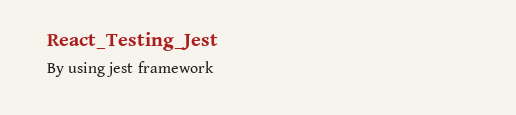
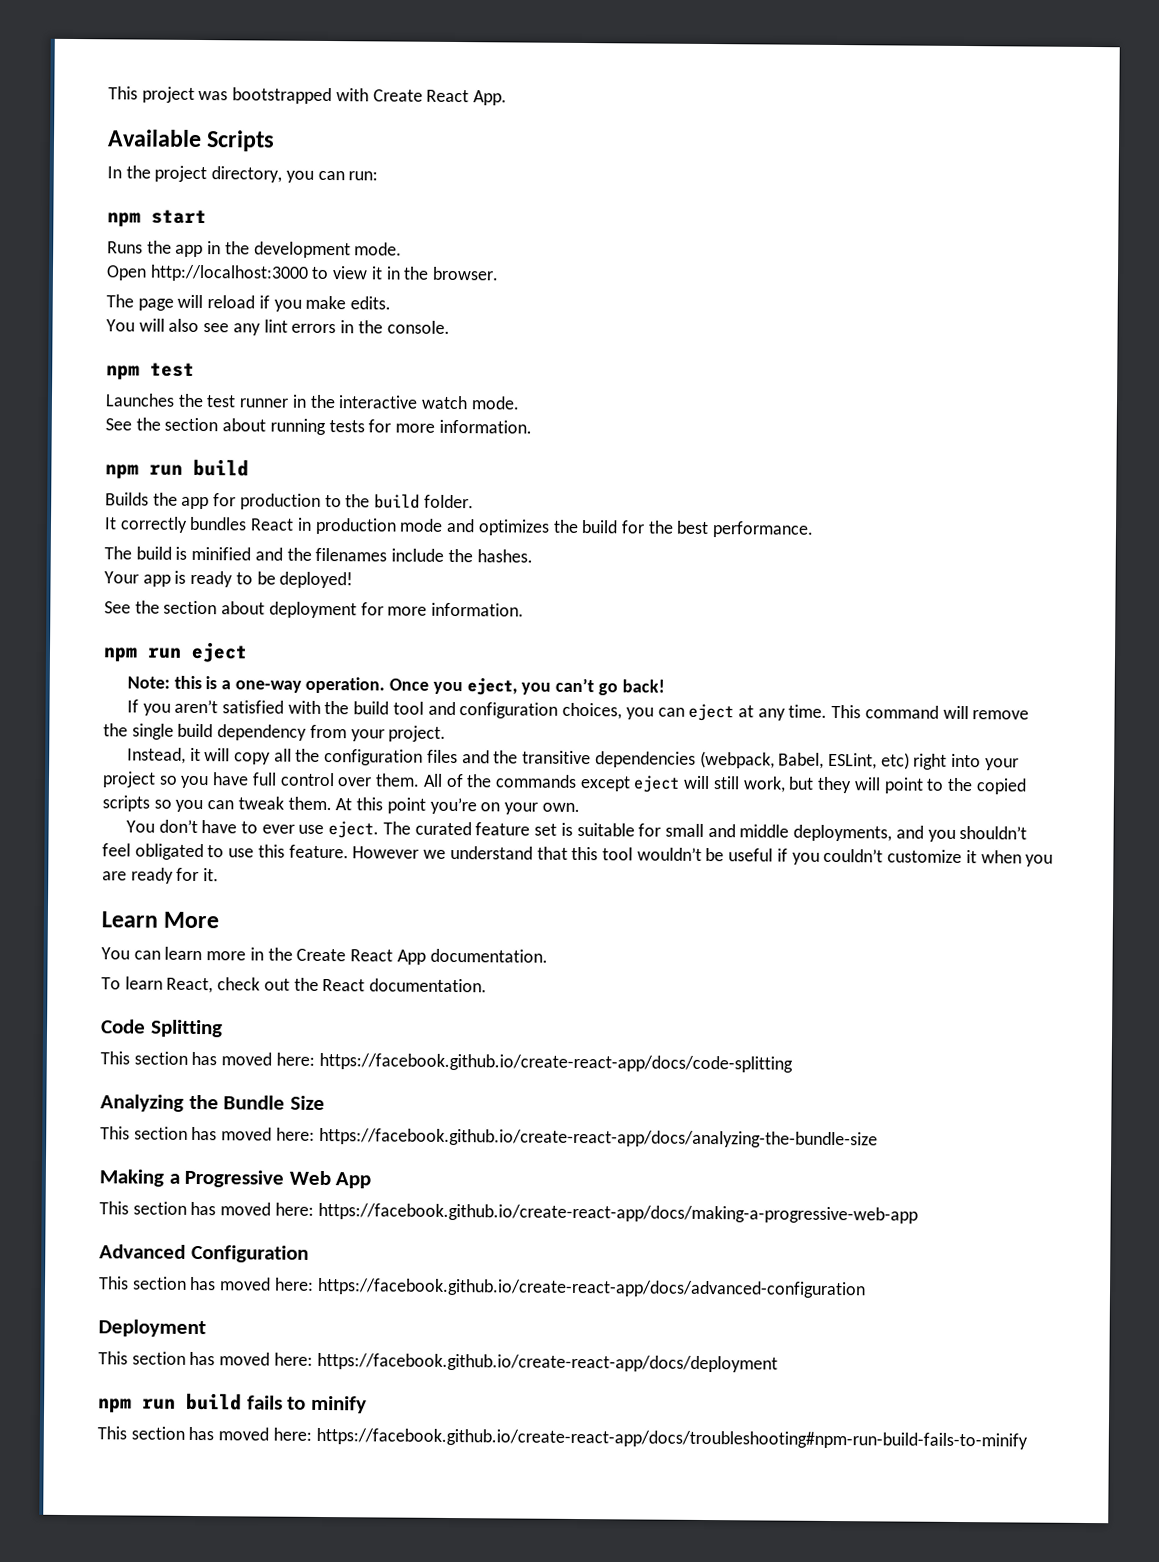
- React_Testing_Jest
- By using jest framework
+ This project was bootstrapped with Create React App.
+ Available Scripts
+ In the project directory, you can run:
+ npm start
+ Runs the app in the development mode.
+ Open http://localhost:3000 to view it in the browser.
+ The page will reload if you make edits.
+ You will also see any lint errors in the console.
+ npm test
+ Launches the test runner in the interactive watch mode.
+ See the section about running tests for more information.
+ npm run build
+ Builds the app for production to the build folder.
+ It correctly bundles React in production mode and optimizes the build for the best performance.
+ The build is minified and the filenames include the hashes.
+ Your app is ready to be deployed!
+ See the section about deployment for more information.
+ npm run eject
+ Note: this is a one-way operation. Once you eject, you can’t go back!
+ If you aren’t satisfied with the build tool and configuration choices, you can eject at any time. This command will remove the single build dependency from your project.
+ Instead, it will copy all the configuration files and the transitive dependencies (webpack, Babel, ESLint, etc) right into your project so you have full control over them. All of the commands except eject will still work, but they will point to the copied scripts so you can tweak them. At this point you’re on your own.
+ You don’t have to ever use eject. The curated feature set is suitable for small and middle deployments, and you shouldn’t feel obligated to use this feature. However we understand that this tool wouldn’t be useful if you couldn’t customize it when you are ready for it.
+ Learn More
+ You can learn more in the Create React App documentation.
+ To learn React, check out the React documentation.
+ Code Splitting
+ This section has moved here: https://facebook.github.io/create-react-app/docs/code-splitting
+ Analyzing the Bundle Size
+ This section has moved here: https://facebook.github.io/create-react-app/docs/analyzing-the-bundle-size
+ Making a Progressive Web App
+ This section has moved here: https://facebook.github.io/create-react-app/docs/making-a-progressive-web-app
+ Advanced Configuration
+ This section has moved here: https://facebook.github.io/create-react-app/docs/advanced-configuration
+ Deployment
+ This section has moved here: https://facebook.github.io/create-react-app/docs/deployment
+ npm run build fails to minify
+ This section has moved here: https://facebook.github.io/create-react-app/docs/troubleshooting#npm-run-build-fails-to-minify

